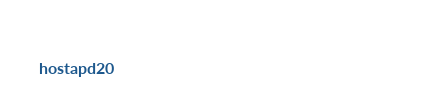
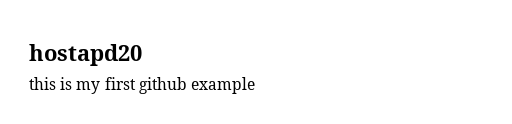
+ this is my first github example

